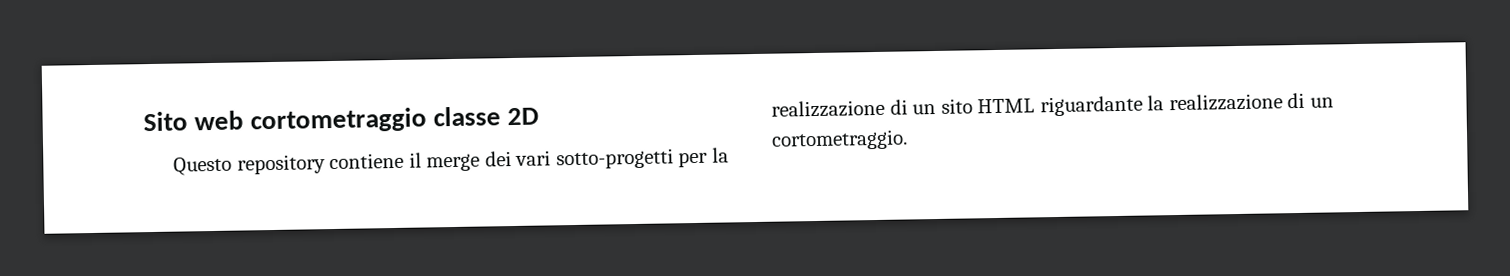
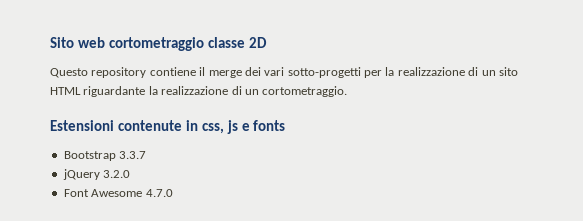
+ Estensioni contenute in css, js e fonts
+ Bootstrap 3.3.7
+ jQuery 3.2.0
+ Font Awesome 4.7.0

